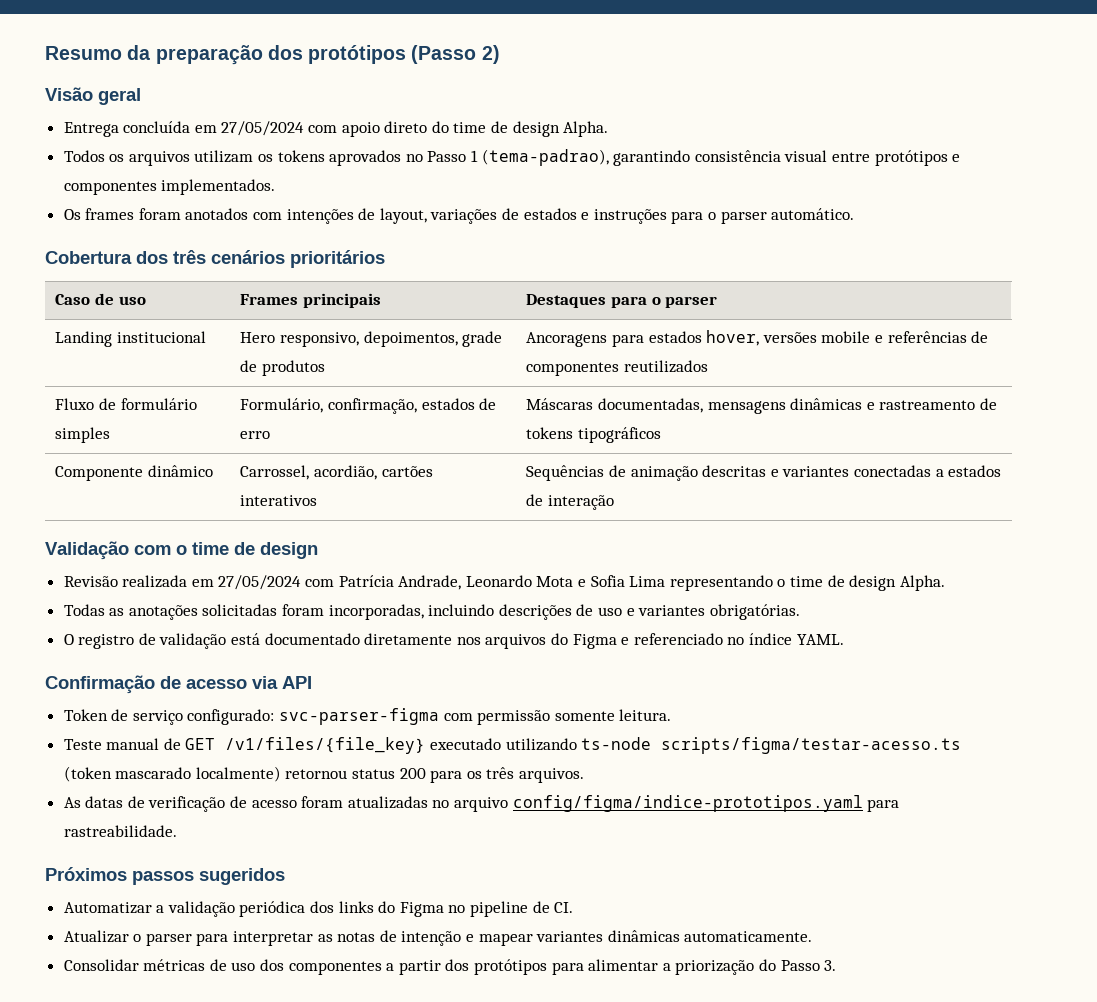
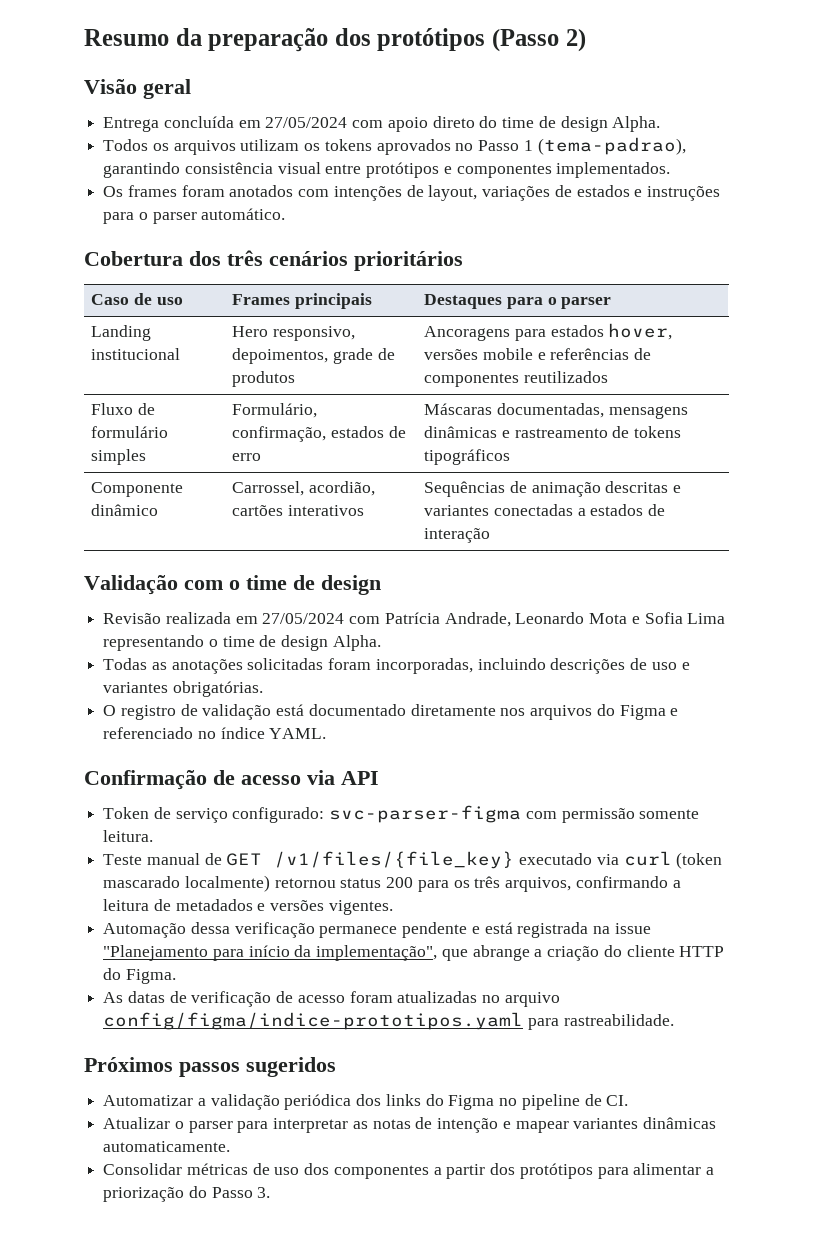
- Teste manual de GET /v1/files/{file_key} executado utilizando ts-node scripts/figma/testar-acesso.ts (token mascarado localmente) retornou status 200 para os três arquivos.
+ Teste manual de GET /v1/files/{file_key} executado via curl (token mascarado localmente) retornou status 200 para os três arquivos, confirmando a leitura de metadados e versões vigentes.
+ Automação dessa verificação permanece pendente e está registrada na issue "Planejamento para início da implementação", que abrange a criação do cliente HTTP do Figma.

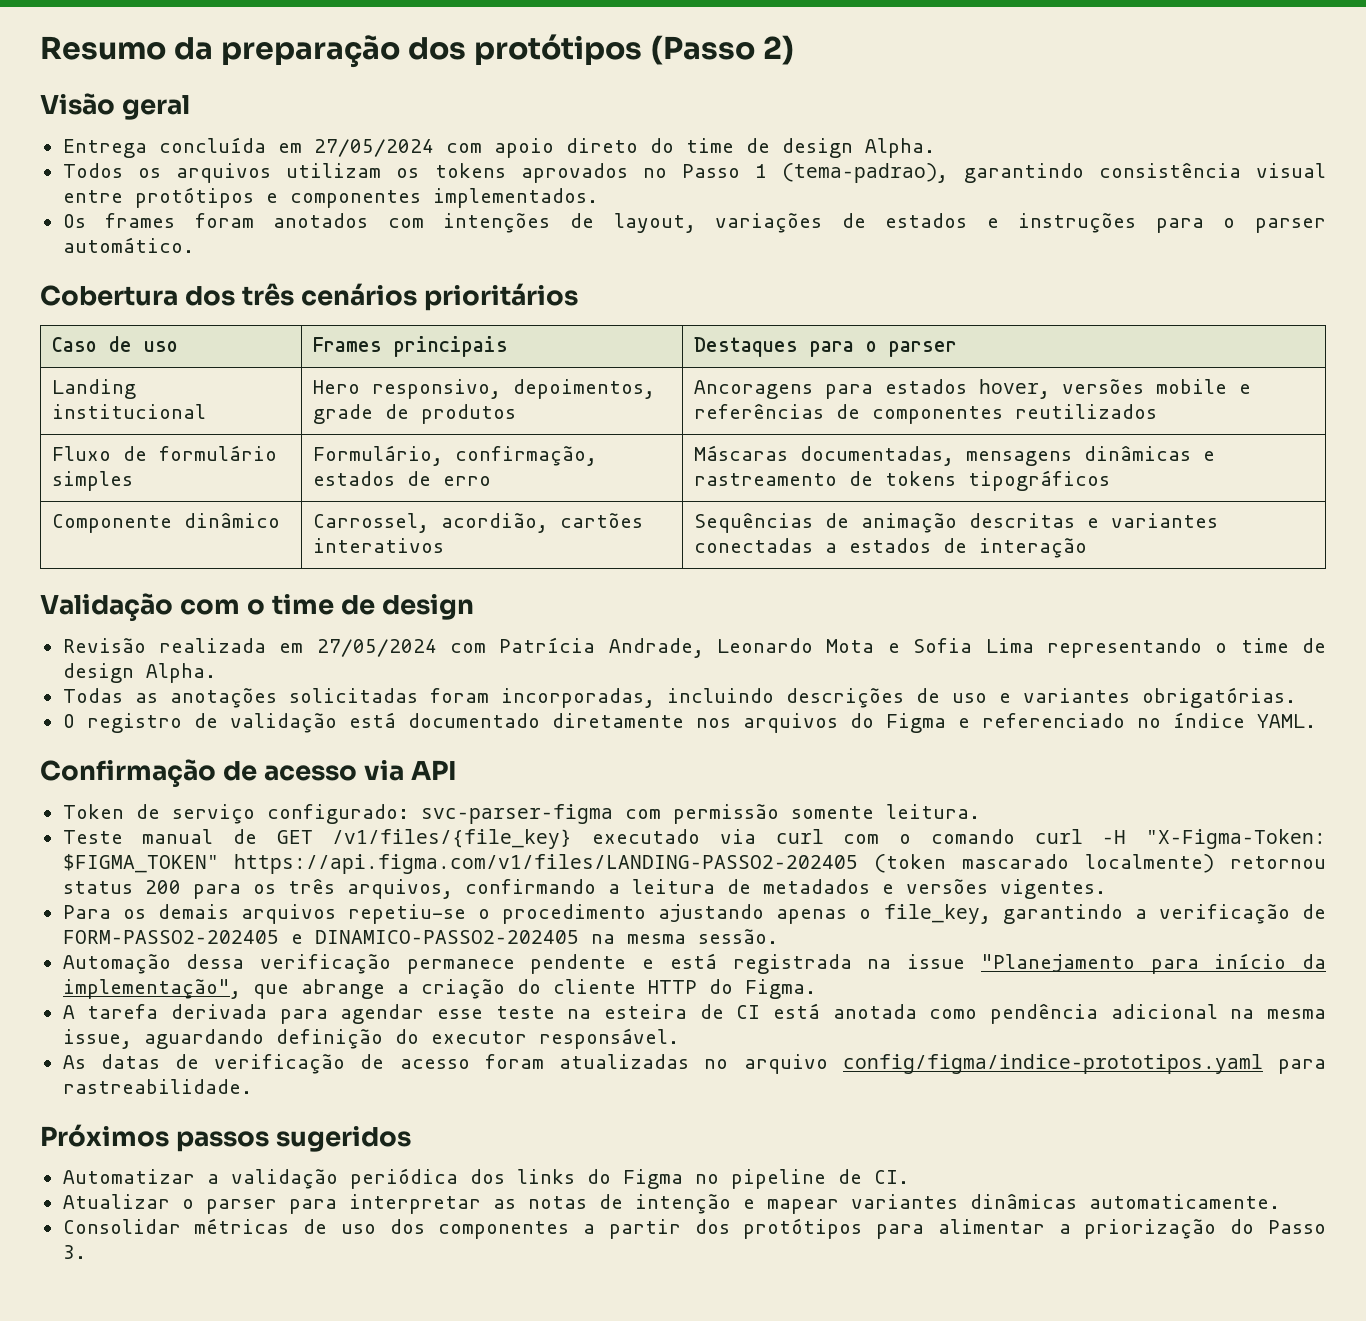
- Teste manual de GET /v1/files/{file_key} executado via curl (token mascarado localmente) retornou status 200 para os três arquivos, confirmando a leitura de metadados e versões vigentes.
+ Teste manual de GET /v1/files/{file_key} executado via curl com o comando curl -H "X-Figma-Token: $FIGMA_TOKEN" https://api.figma.com/v1/files/LANDING-PASSO2-202405 (token mascarado localmente) retornou status 200 para os três arquivos, confirmando a leitura de metadados e versões vigentes.
+ Para os demais arquivos repetiu-se o procedimento ajustando apenas o file_key, garantindo a verificação de FORM-PASSO2-202405 e DINAMICO-PASSO2-202405 na mesma sessão.
+ A tarefa derivada para agendar esse teste na esteira de CI está anotada como pendência adicional na mesma issue, aguardando definição do executor responsável.

